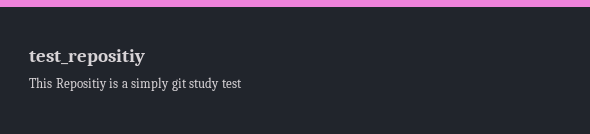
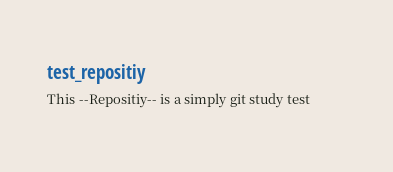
- This Repositiy is a simply git study test
+ This --Repositiy-- is a simply git study test

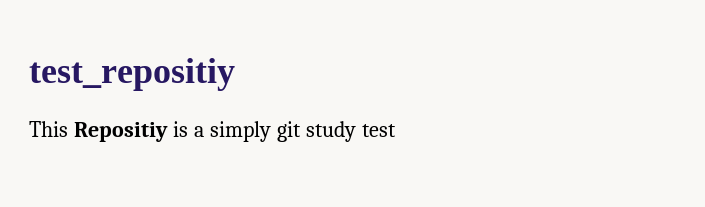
- This --Repositiy-- is a simply git study test
+ This Repositiy is a simply git study test

